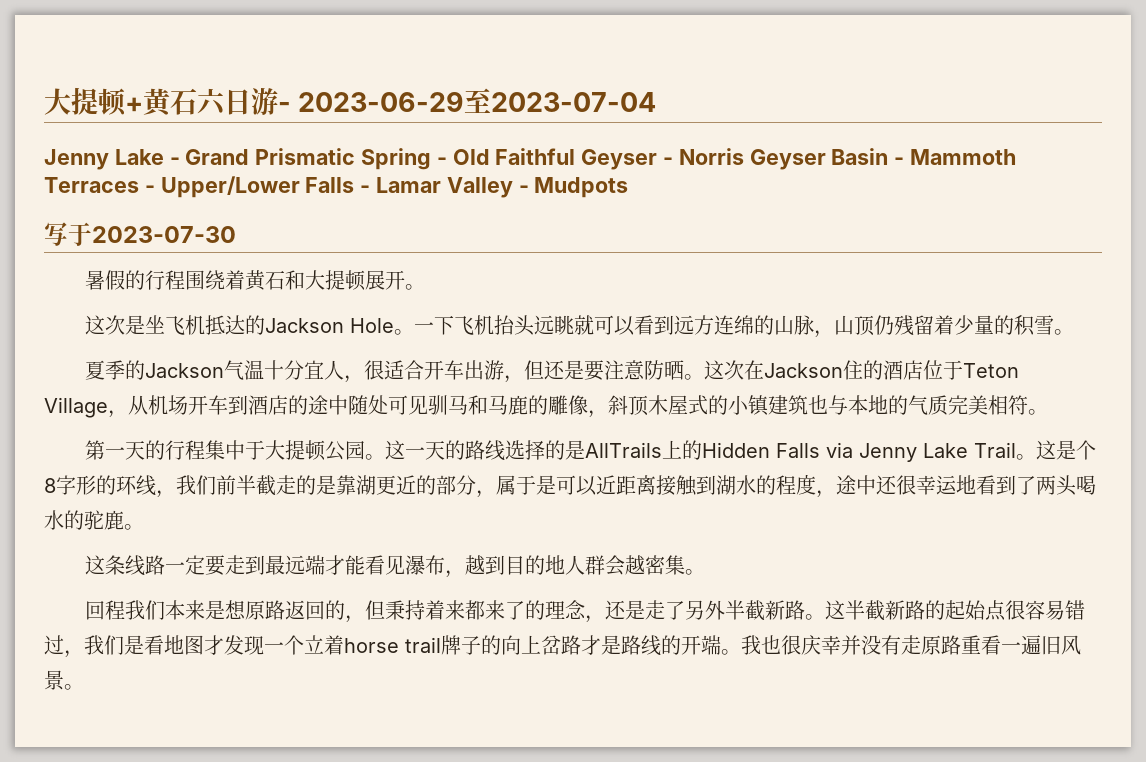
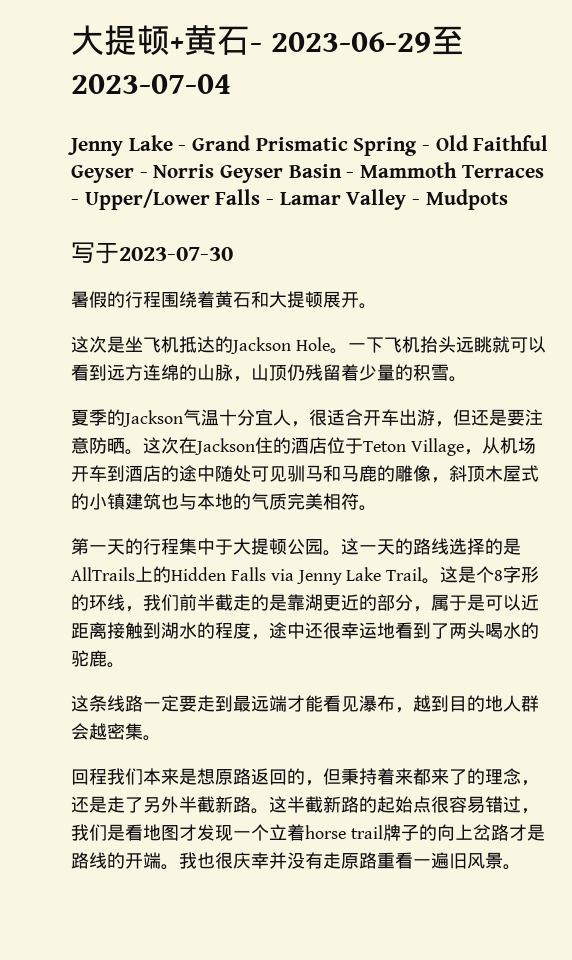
- 大提顿+黄石六日游- 2023-06-29至2023-07-04
+ 大提顿+黄石- 2023-06-29至2023-07-04

